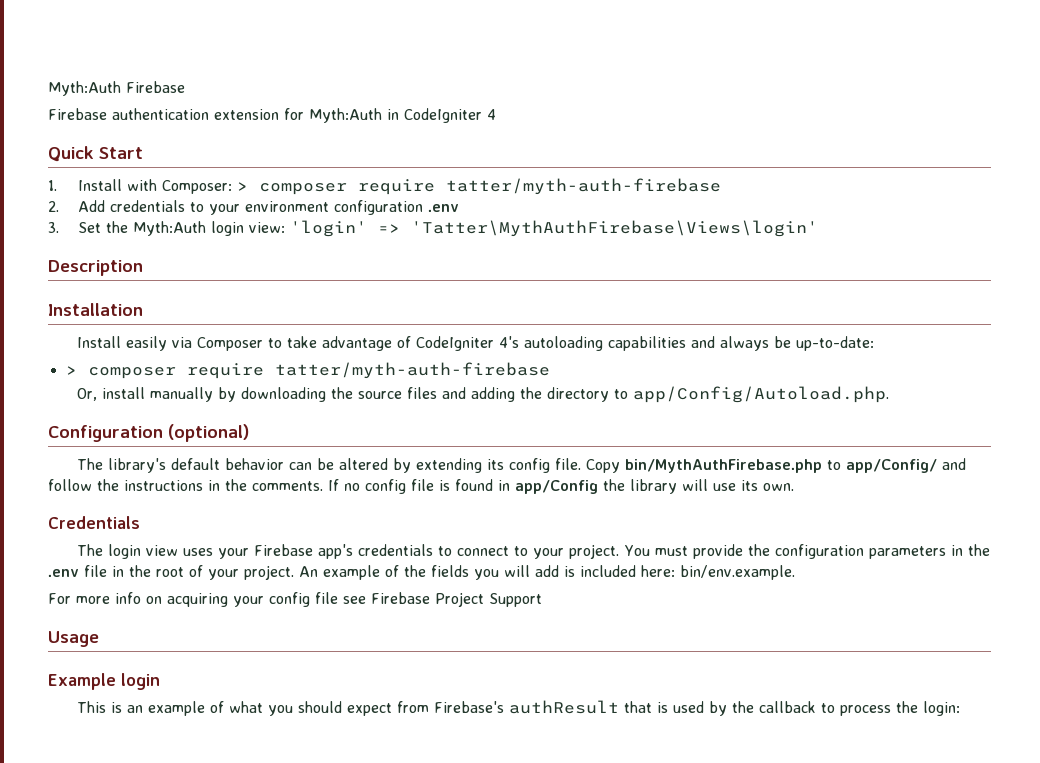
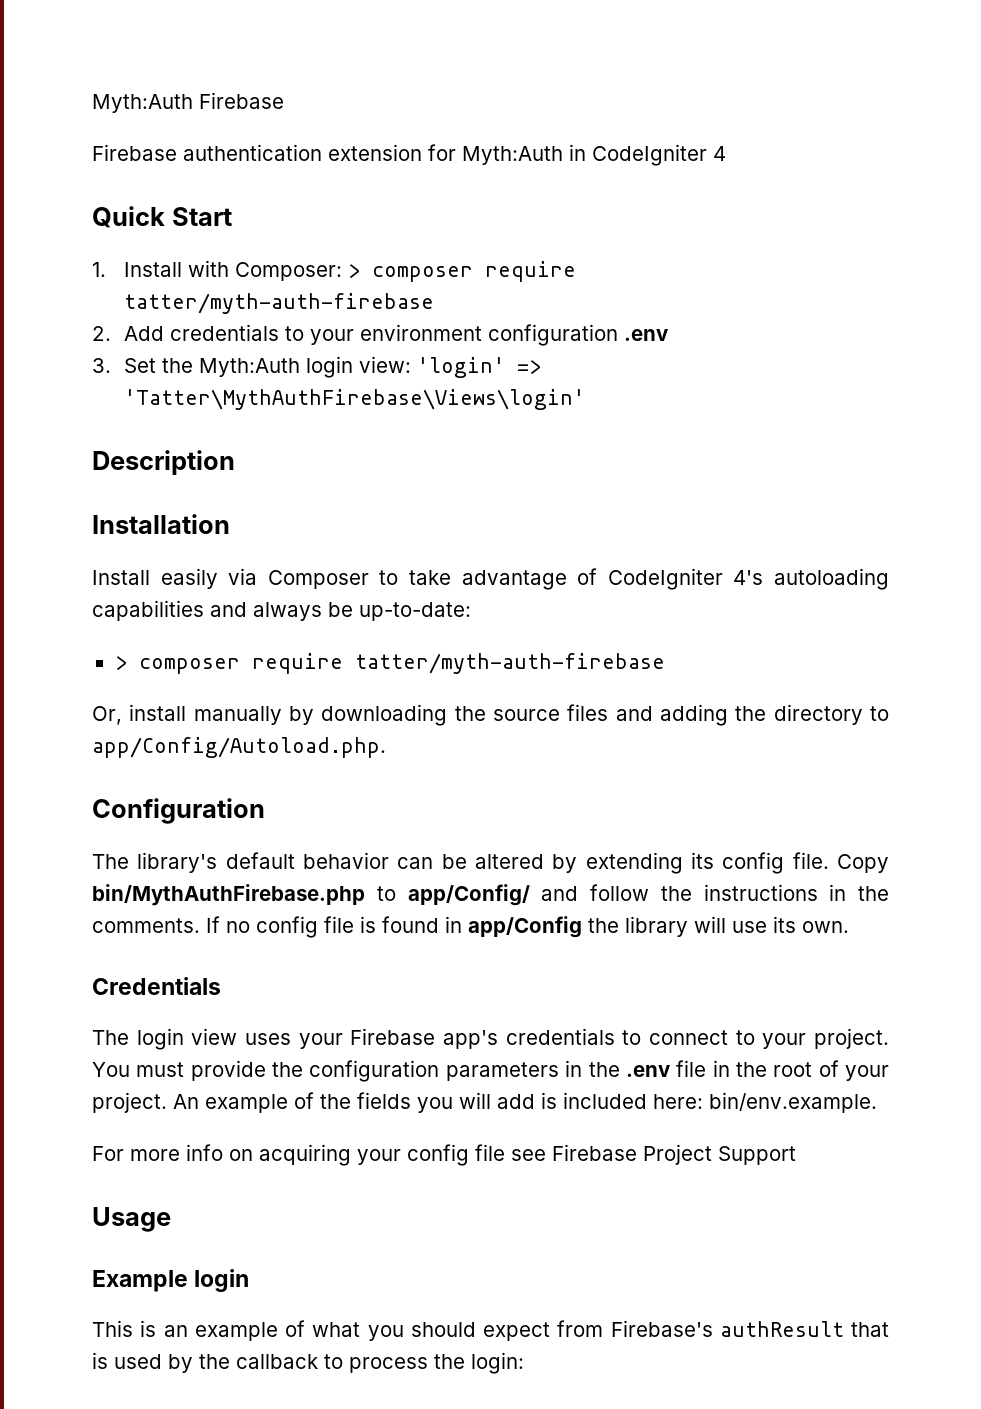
- Configuration (optional)
+ Configuration

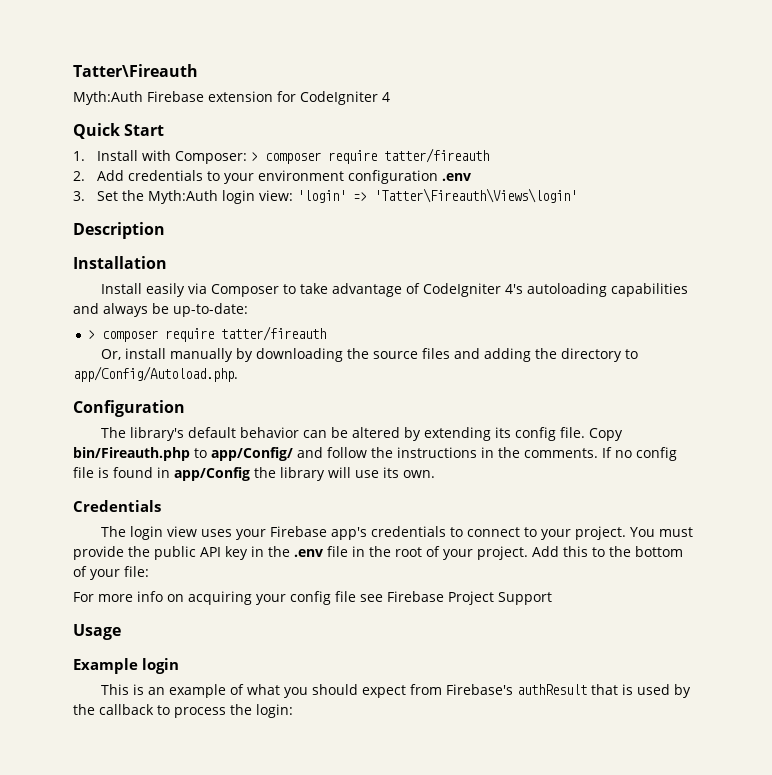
+ Tatter\Fireauth
- Myth:Auth Firebase
- Firebase authentication extension for Myth:Auth in CodeIgniter 4
+ Myth:Auth Firebase extension for CodeIgniter 4
- 1. Install with Composer: > composer require tatter/myth-auth-firebase
+ 1. Install with Composer: > composer require tatter/fireauth
- 3. Set the Myth:Auth login view: 'login' => 'Tatter\MythAuthFirebase\Views\login'
+ 3. Set the Myth:Auth login view: 'login' => 'Tatter\Fireauth\Views\login'
  Install easily via Composer to take advantage of CodeIgniter 4's autoloading capabilities and always be up-to-date:
- > composer require tatter/myth-auth-firebase
+ > composer require tatter/fireauth
- Copy bin/MythAuthFirebase.php to app/Config/ and follow the instructions in the comments.
+ Copy bin/Fireauth.php to app/Config/ and follow the instructions in the comments.
- You must provide the configuration parameters in the .env file in the root of your project.
+ You must provide the public API key in the .env file in the root of your project.
- An example of the fields you will add is included here: bin/env.example.
+ Add this to the bottom of your file:

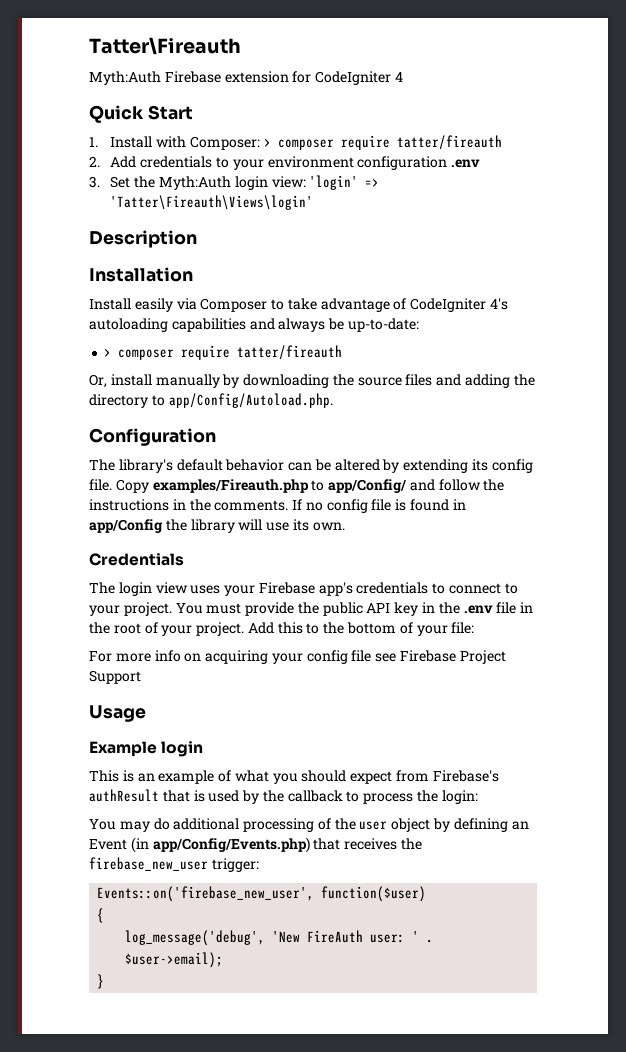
- Copy bin/Fireauth.php to app/Config/ and follow the instructions in the comments.
+ Copy examples/Fireauth.php to app/Config/ and follow the instructions in the comments.
+ You may do additional processing of the user object by defining an Event (in app/Config/Events.php) that receives the firebase_new_user trigger:
+ Events::on('firebase_new_user', function($user)
+ {
+ log_message('debug', 'New FireAuth user: ' . $user->email);
+ }

